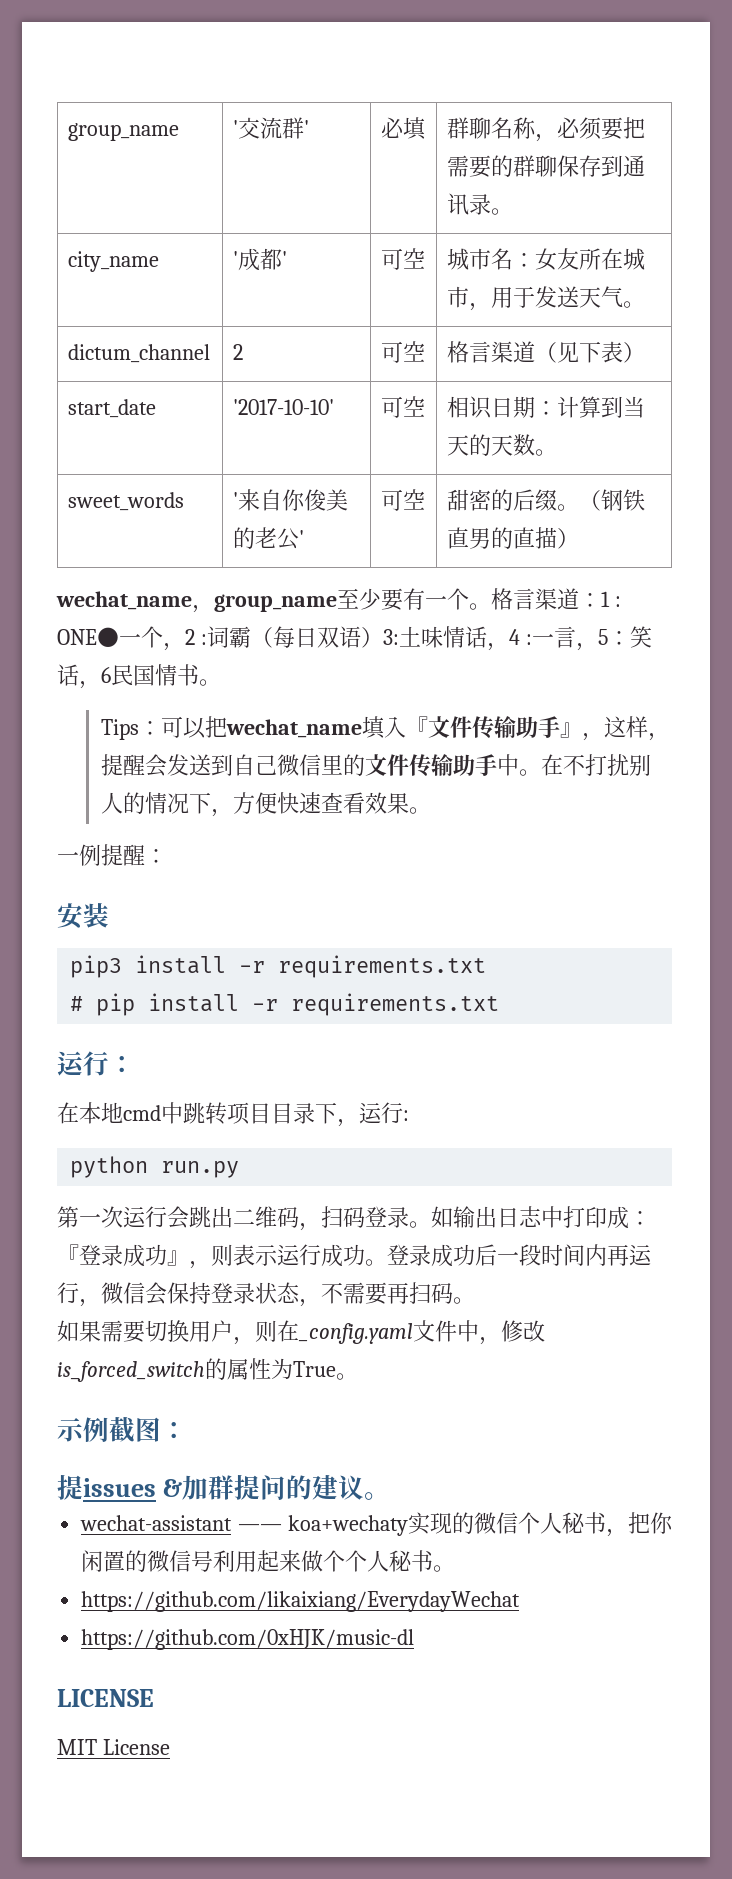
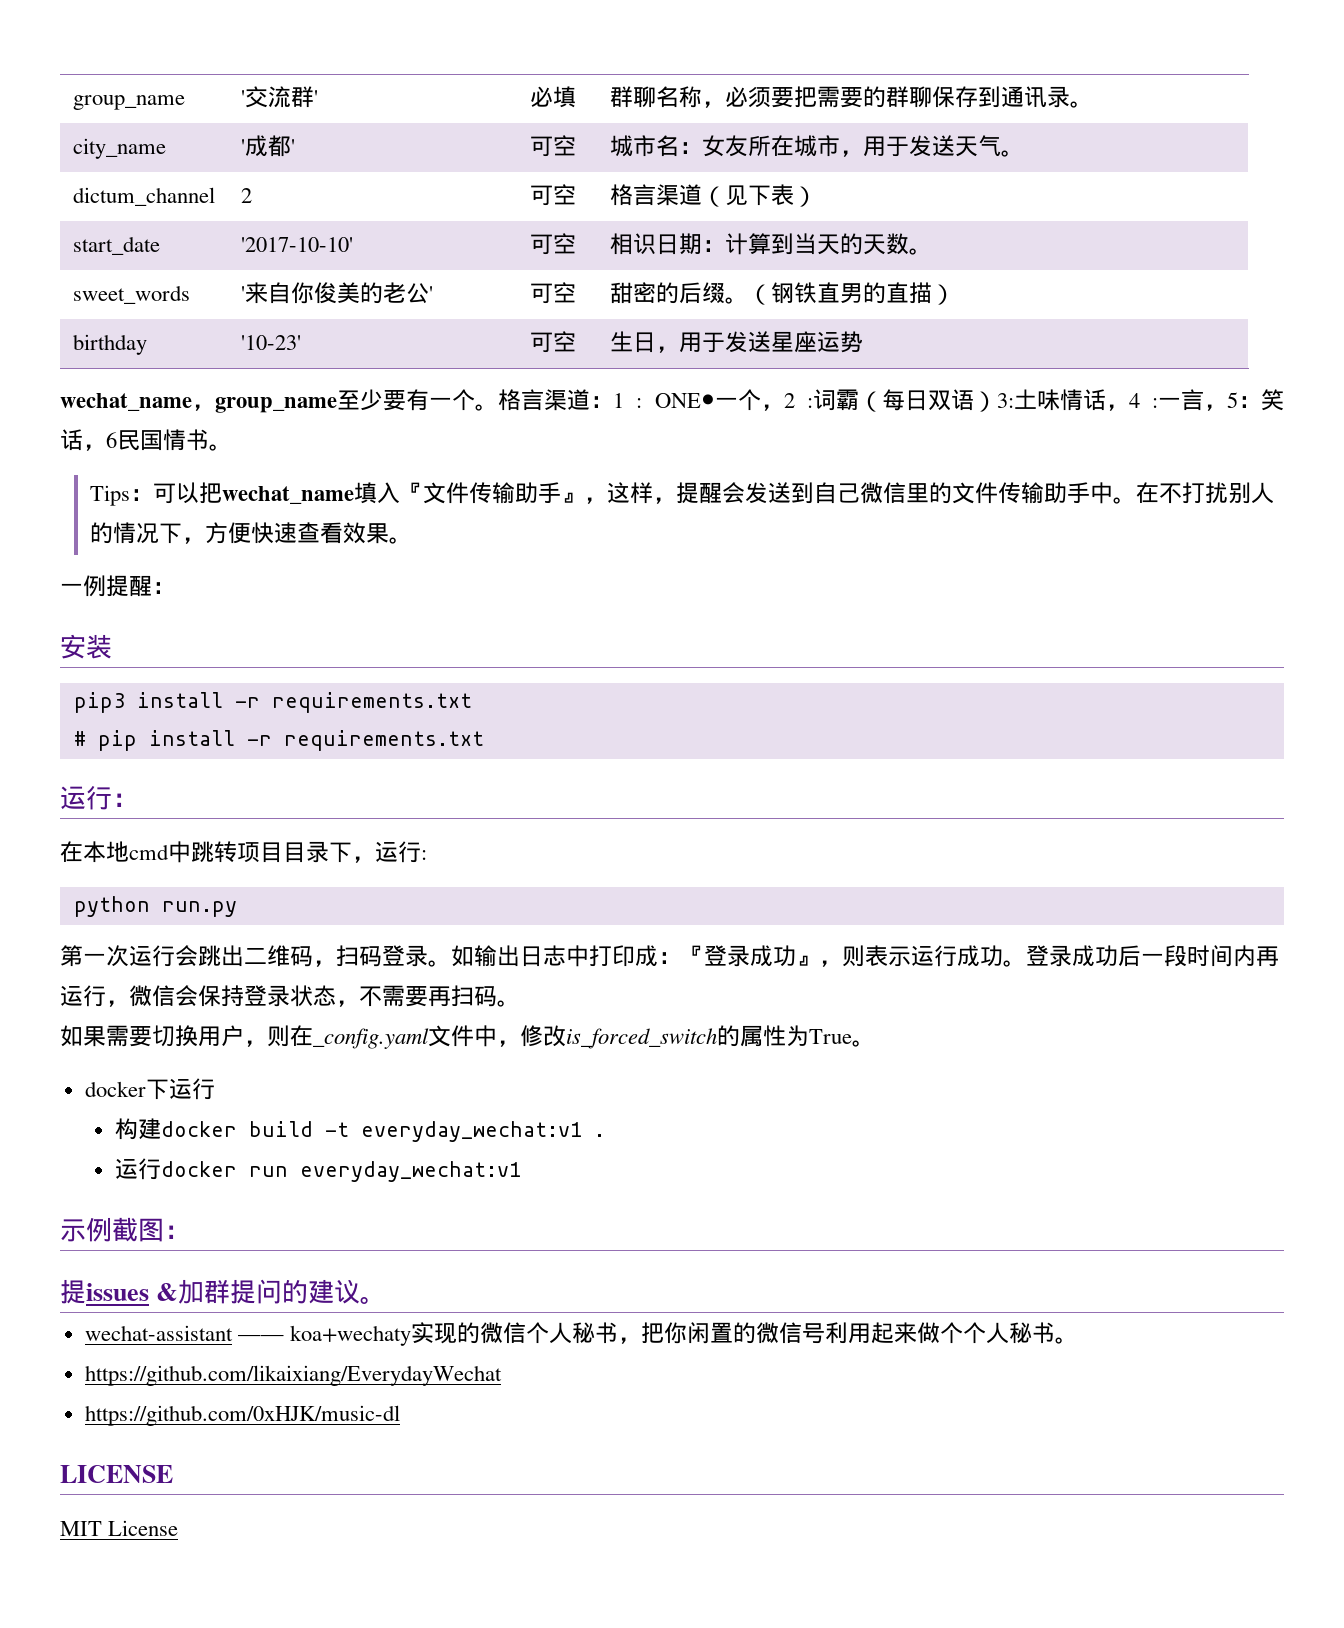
+ birthday | '10-23' | 可空 | 生日，用于发送星座运势
+ docker下运行
+ 构建docker build -t everyday_wechat:v1 .
+ 运行docker run everyday_wechat:v1

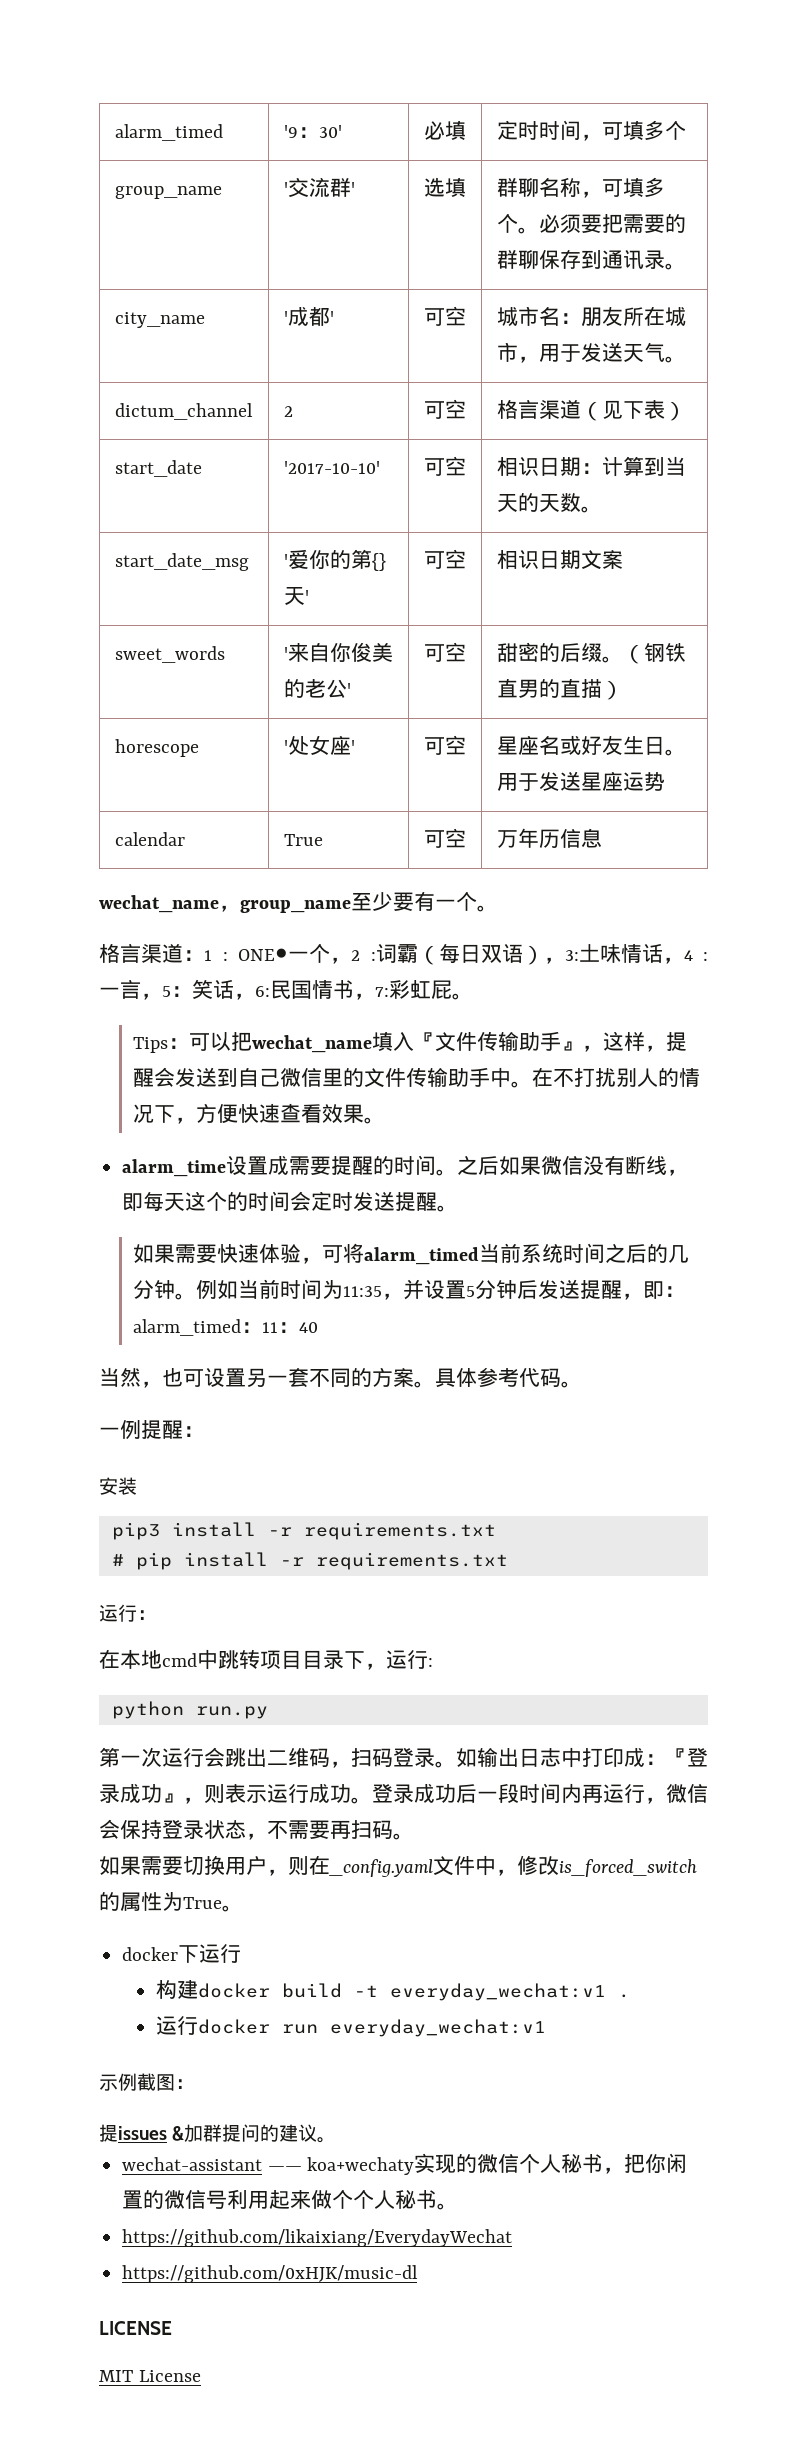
+ alarm_timed | '9：30' | 必填 | 定时时间，可填多个
- group_name | '交流群' | 必填 | 群聊名称，必须要把需要的群聊保存到通讯录。
+ group_name | '交流群' | 选填 | 群聊名称，可填多个。必须要把需要的群聊保存到通讯录。
- city_name | '成都' | 可空 | 城市名：女友所在城市，用于发送天气。
+ city_name | '成都' | 可空 | 城市名：朋友所在城市，用于发送天气。
+ start_date_msg | '爱你的第{}天' | 可空 | 相识日期文案
- birthday | '10-23' | 可空 | 生日，用于发送星座运势
+ horescope | '处女座' | 可空 | 星座名或好友生日。用于发送星座运势
+ calendar | True | 可空 | 万年历信息
- wechat_name，group_name至少要有一个。格言渠道：1 : ONE●一个，2 :词霸（每日双语）3:土味情话，4 :一言，5：笑话，6民国情书。
+ wechat_name，group_name至少要有一个。
+ 格言渠道：1 : ONE●一个，2 :词霸（每日双语），3:土味情话，4 :一言，5：笑话，6:民国情书，7:彩虹屁。
+ alarm_time设置成需要提醒的时间。之后如果微信没有断线，即每天这个的时间会定时发送提醒。
+ 如果需要快速体验，可将alarm_timed当前系统时间之后的几分钟。例如当前时间为11:35，并设置5分钟后发送提醒，即：alarm_timed：11：40
+ 当然，也可设置另一套不同的方案。具体参考代码。

